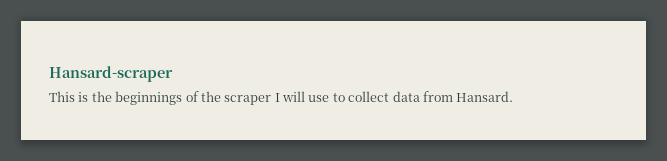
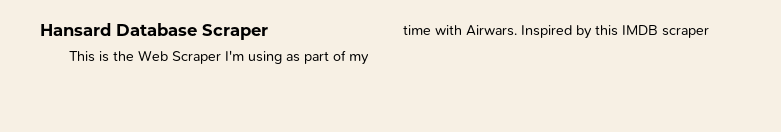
- Hansard-scraper
+ Hansard Database Scraper
- This is the beginnings of the scraper I will use to collect data from Hansard.
+ This is the Web Scraper I'm using as part of my time with Airwars. Inspired by this IMDB scraper

